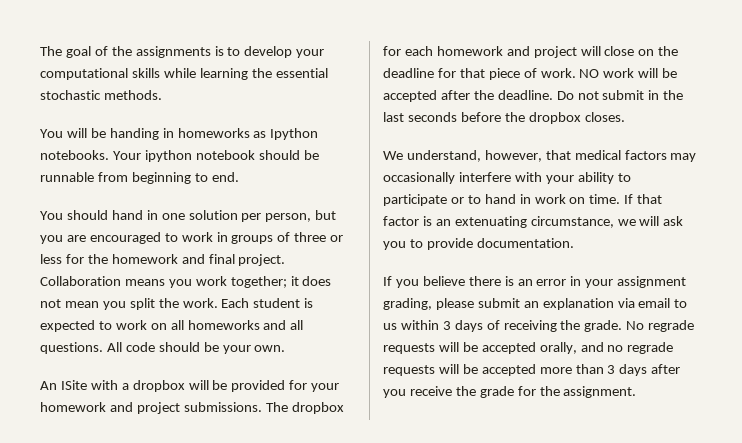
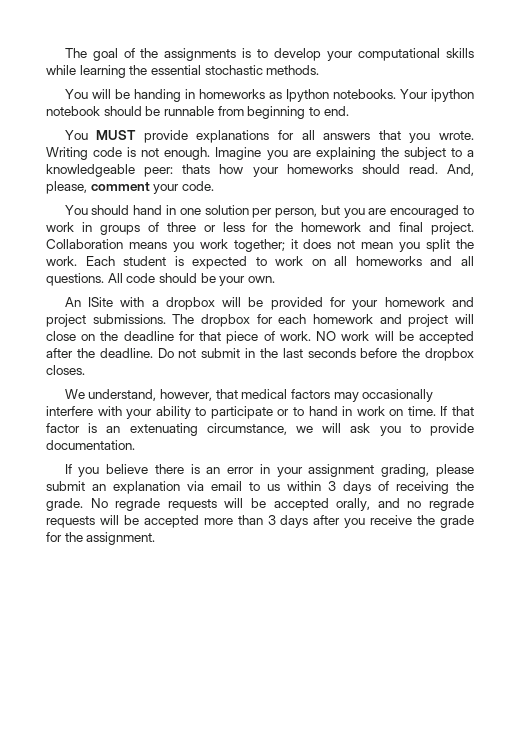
+ You MUST provide explanations for all answers that you wrote. Writing code is not enough. Imagine you are explaining the subject to a knowledgeable peer: thats how your homeworks should read. And, please, comment your code.

